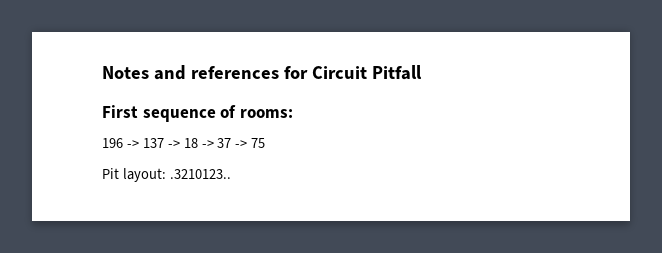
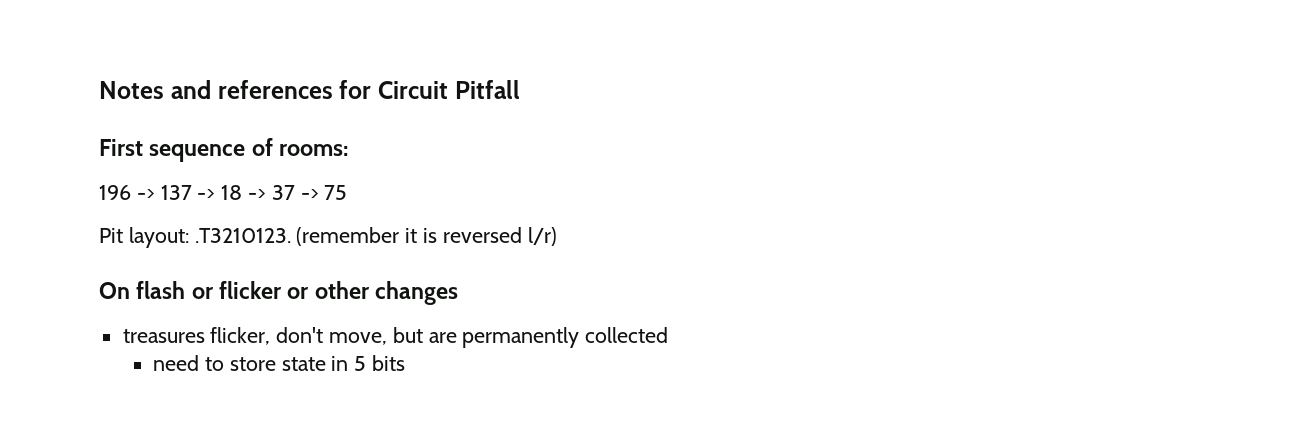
- Pit layout: .3210123..
+ Pit layout: .T3210123. (remember it is reversed l/r)
+ On flash or flicker or other changes
+ treasures flicker, don't move, but are permanently collected
+ need to store state in 5 bits

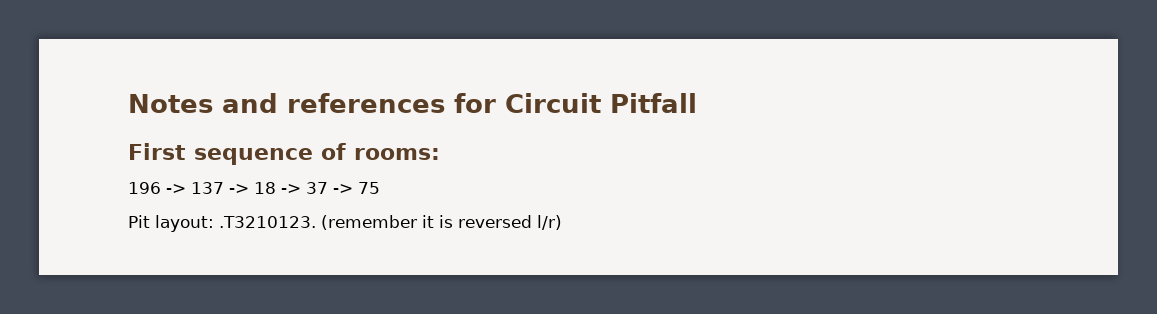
- On flash or flicker or other changes
- treasures flicker, don't move, but are permanently collected
- need to store state in 5 bits

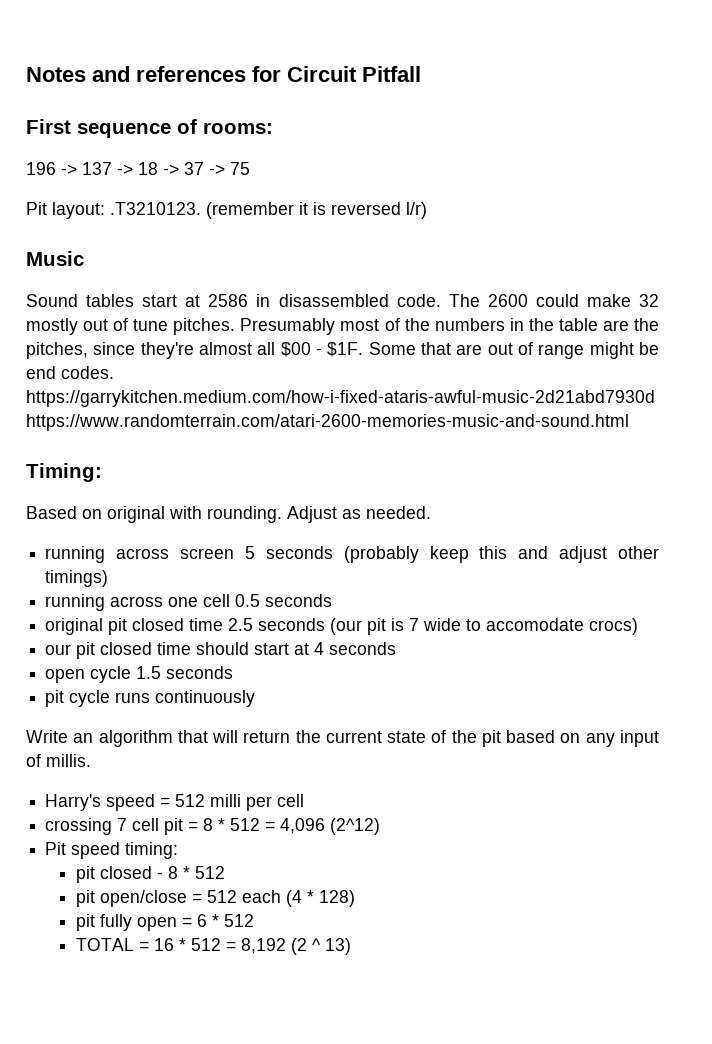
+ Music
+ Sound tables start at 2586 in disassembled code. The 2600 could make 32 mostly out of tune pitches. Presumably most of the numbers in the table are the pitches, since they're almost all $00 - $1F. Some that are out of range might be end codes. https://garrykitchen.medium.com/how-i-fixed-ataris-awful-music-2d21abd7930d https://www.randomterrain.com/atari-2600-memories-music-and-sound.html
+ Timing:
+ Based on original with rounding. Adjust as needed.
+ running across screen 5 seconds (probably keep this and adjust other timings)
+ running across one cell 0.5 seconds
+ original pit closed time 2.5 seconds (our pit is 7 wide to accomodate crocs)
+ our pit closed time should start at 4 seconds
+ open cycle 1.5 seconds
+ pit cycle runs continuously
+ Write an algorithm that will return the current state of the pit based on any input of millis.
+ Harry's speed = 512 milli per cell
+ crossing 7 cell pit = 8 * 512 = 4,096 (2^12)
+ Pit speed timing:
+ pit closed - 8 * 512
+ pit open/close = 512 each (4 * 128)
+ pit fully open = 6 * 512
+ TOTAL = 16 * 512 = 8,192 (2 ^ 13)

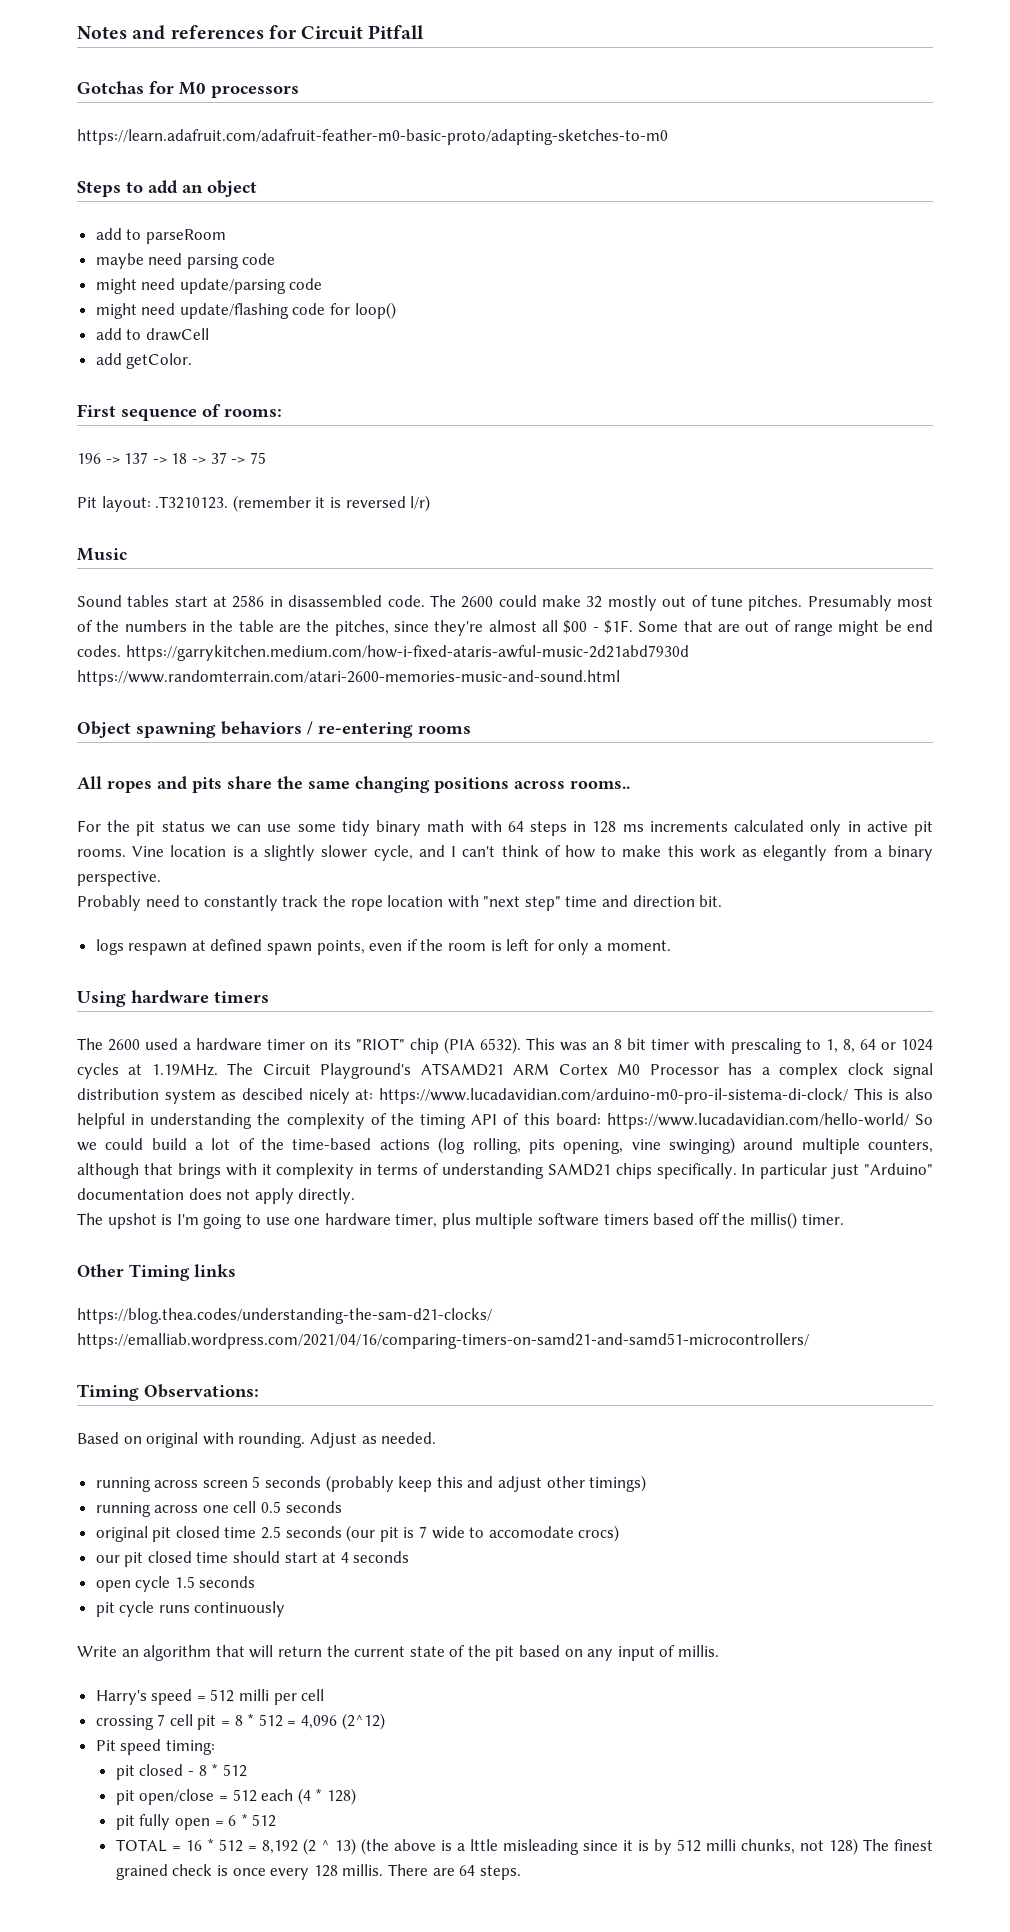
+ Gotchas for M0 processors
+ https://learn.adafruit.com/adafruit-feather-m0-basic-proto/adapting-sketches-to-m0
+ Steps to add an object
+ add to parseRoom
+ maybe need parsing code
+ might need update/parsing code
+ might need update/flashing code for loop()
+ add to drawCell
+ add getColor.
- Timing:
+ Object spawning behaviors / re-entering rooms
+ All ropes and pits share the same changing positions across rooms..
+ For the pit status we can use some tidy binary math with 64 steps in 128 ms increments calculated only in active pit rooms. Vine location is a slightly slower cycle, and I can't think of how to make this work as elegantly from a binary perspective.
+ Probably need to constantly track the rope location with "next step" time and direction bit.
+ logs respawn at defined spawn points, even if the room is left for only a moment.
+ Using hardware timers
+ The 2600 used a hardware timer on its "RIOT" chip (PIA 6532). This was an 8 bit timer with prescaling to 1, 8, 64 or 1024 cycles at 1.19MHz. The Circuit Playground's ATSAMD21 ARM Cortex M0 Processor has a complex clock signal distribution system as descibed nicely at: https://www.lucadavidian.com/arduino-m0-pro-il-sistema-di-clock/ This is also helpful in understanding the complexity of the timing API of this board: https://www.lucadavidian.com/hello-world/ So we could build a lot of the time-based actions (log rolling, pits opening, vine swinging) around multiple counters, although that brings with it complexity in terms of understanding SAMD21 chips specifically. In particular just "Arduino" documentation does not apply directly.
+ The upshot is I'm going to use one hardware timer, plus multiple software timers based off the millis() timer.
+ Other Timing links
+ https://blog.thea.codes/understanding-the-sam-d21-clocks/ https://emalliab.wordpress.com/2021/04/16/comparing-timers-on-samd21-and-samd51-microcontrollers/
+ Timing Observations:
- TOTAL = 16 * 512 = 8,192 (2 ^ 13)
+ TOTAL = 16 * 512 = 8,192 (2 ^ 13) (the above is a lttle misleading since it is by 512 milli chunks, not 128) The finest grained check is once every 128 millis. There are 64 steps.

